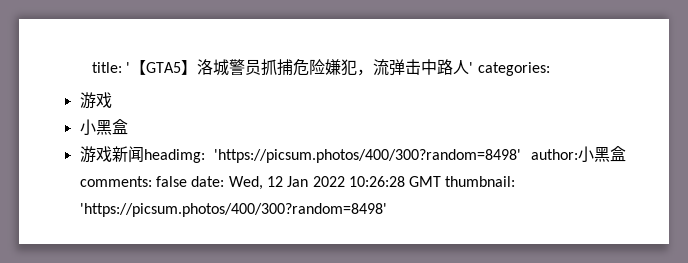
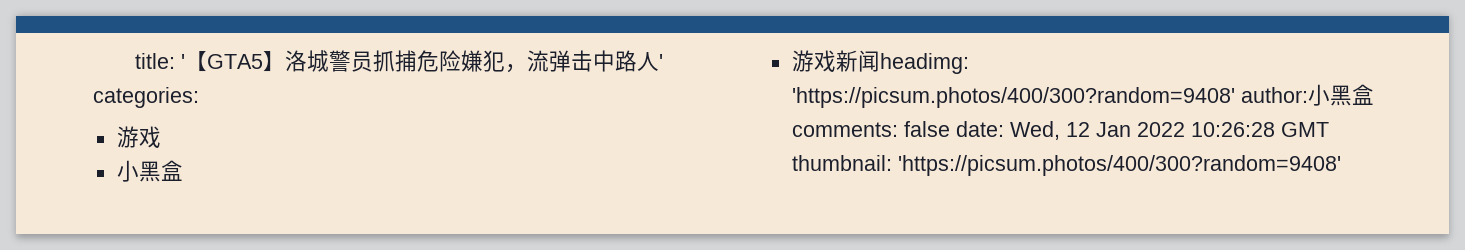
- 游戏新闻headimg: 'https://picsum.photos/400/300?random=8498' author:小黑盒comments: false date: Wed, 12 Jan 2022 10:26:28 GMT thumbnail: 'https://picsum.photos/400/300?random=8498'
+ 游戏新闻headimg: 'https://picsum.photos/400/300?random=9408' author:小黑盒comments: false date: Wed, 12 Jan 2022 10:26:28 GMT thumbnail: 'https://picsum.photos/400/300?random=9408'

